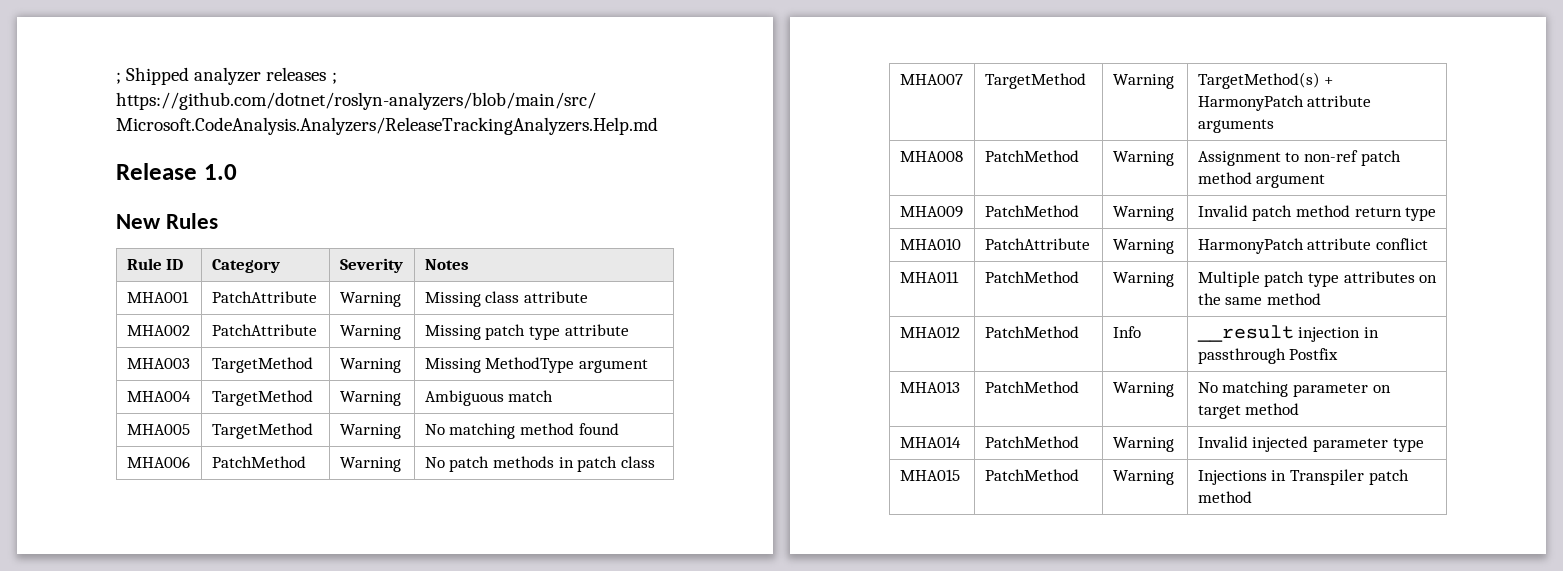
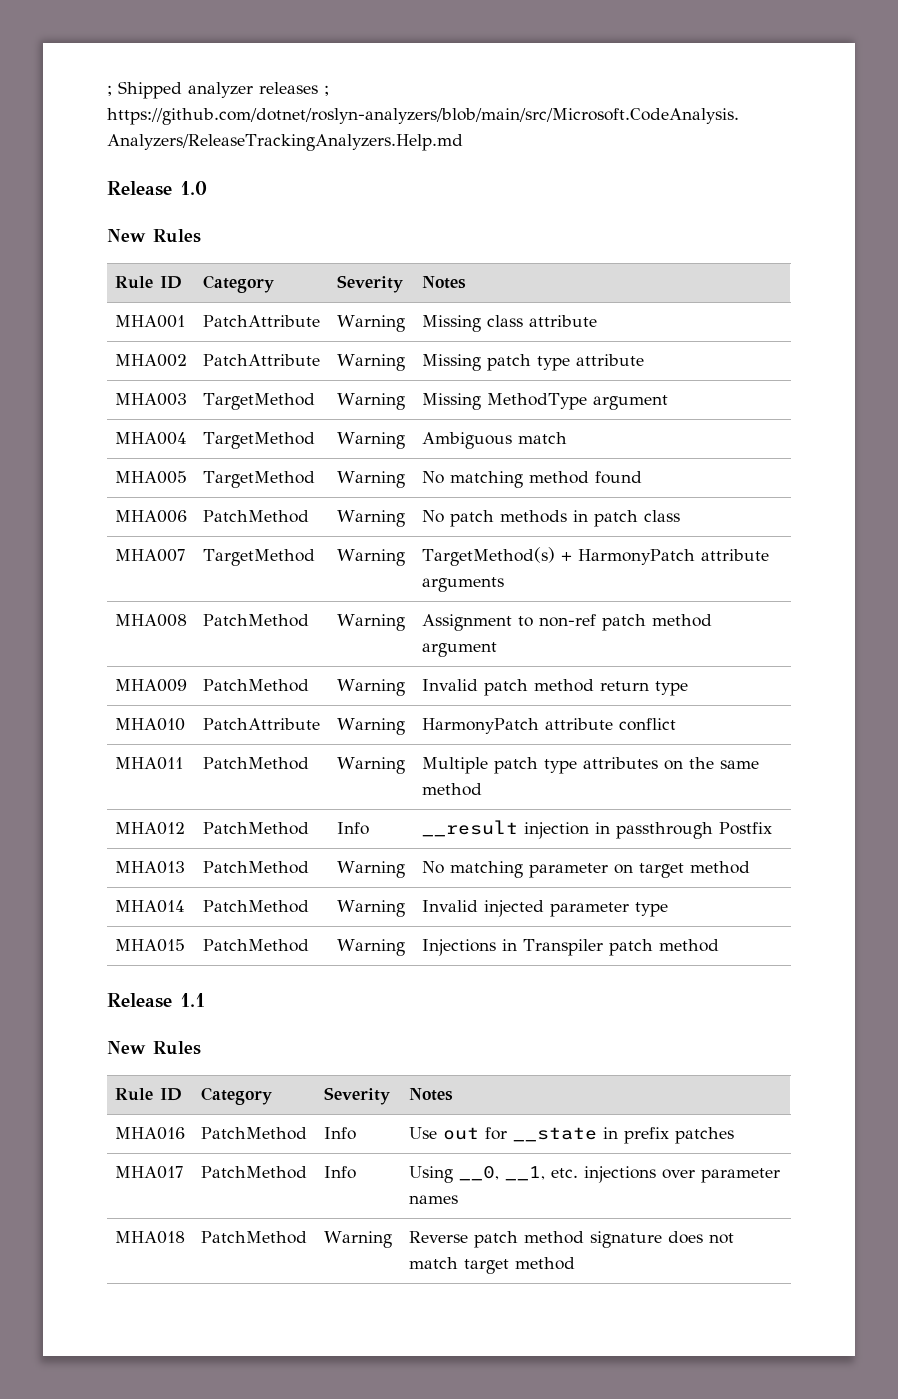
+ Release 1.1
+ New Rules
+ Rule ID | Category | Severity | Notes
+ MHA016 | PatchMethod | Info | Use out for __state in prefix patches
+ MHA017 | PatchMethod | Info | Using __0, __1, etc. injections over parameter names
+ MHA018 | PatchMethod | Warning | Reverse patch method signature does not match target method

